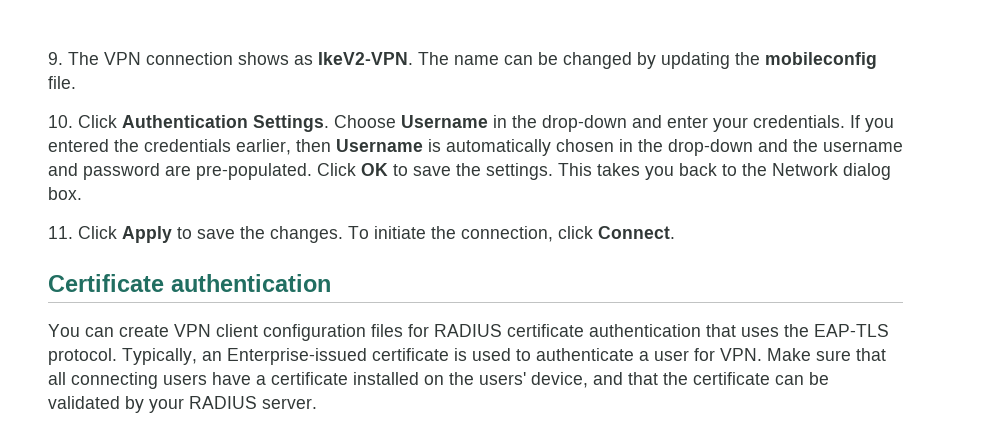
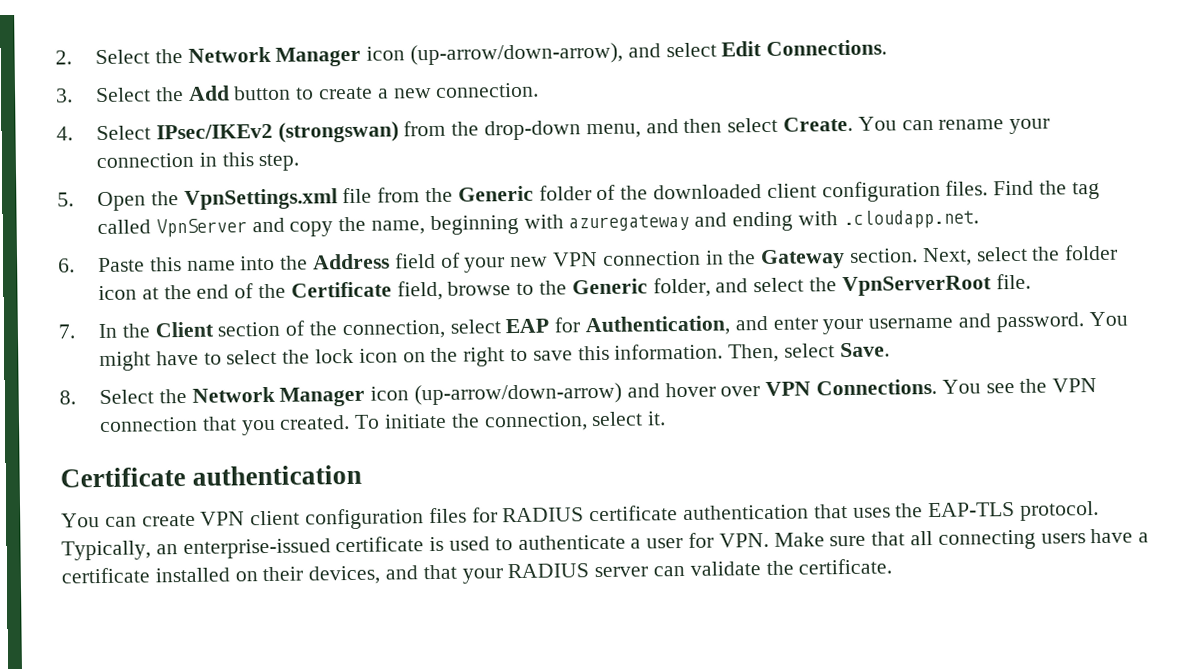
- 9. The VPN connection shows as IkeV2-VPN. The name can be changed by updating the mobileconfig file.
- 10. Click Authentication Settings. Choose Username in the drop-down and enter your credentials. If you entered the credentials earlier, then Username is automatically chosen in the drop-down and the username and password are pre-populated. Click OK to save the settings. This takes you back to the Network dialog box.
- 11. Click Apply to save the changes.
+ 2. Select the Network Manager icon (up-arrow/down-arrow), and select Edit Connections.
+ 3. Select the Add button to create a new connection.
+ 4. Select IPsec/IKEv2 (strongswan) from the drop-down menu, and then select Create. You can rename your connection in this step.
+ 5. Open the VpnSettings.xml file from the Generic folder of the downloaded client configuration files. Find the tag called VpnServer and copy the name, beginning with azuregateway and ending with .cloudapp.net.
+ 6. Paste this name into the Address field of your new VPN connection in the Gateway section. Next, select the folder icon at the end of the Certificate field, browse to the Generic folder, and select the VpnServerRoot file.
+ 7. In the Client section of the connection, select EAP for Authentication, and enter your username and password. You might have to select the lock icon on the right to save this information. Then, select Save.
+ 8. Select the Network Manager icon (up-arrow/down-arrow) and hover over VPN Connections. You see the VPN connection that you created.
- To initiate the connection, click Connect.
+ To initiate the connection, select it.
- Typically, an Enterprise-issued certificate is used to authenticate a user for VPN. Make sure that all connecting users have a certificate installed on the users' device, and that the certificate can be validated by your RADIUS server.
+ Typically, an enterprise-issued certificate is used to authenticate a user for VPN. Make sure that all connecting users have a certificate installed on their devices, and that your RADIUS server can validate the certificate.

